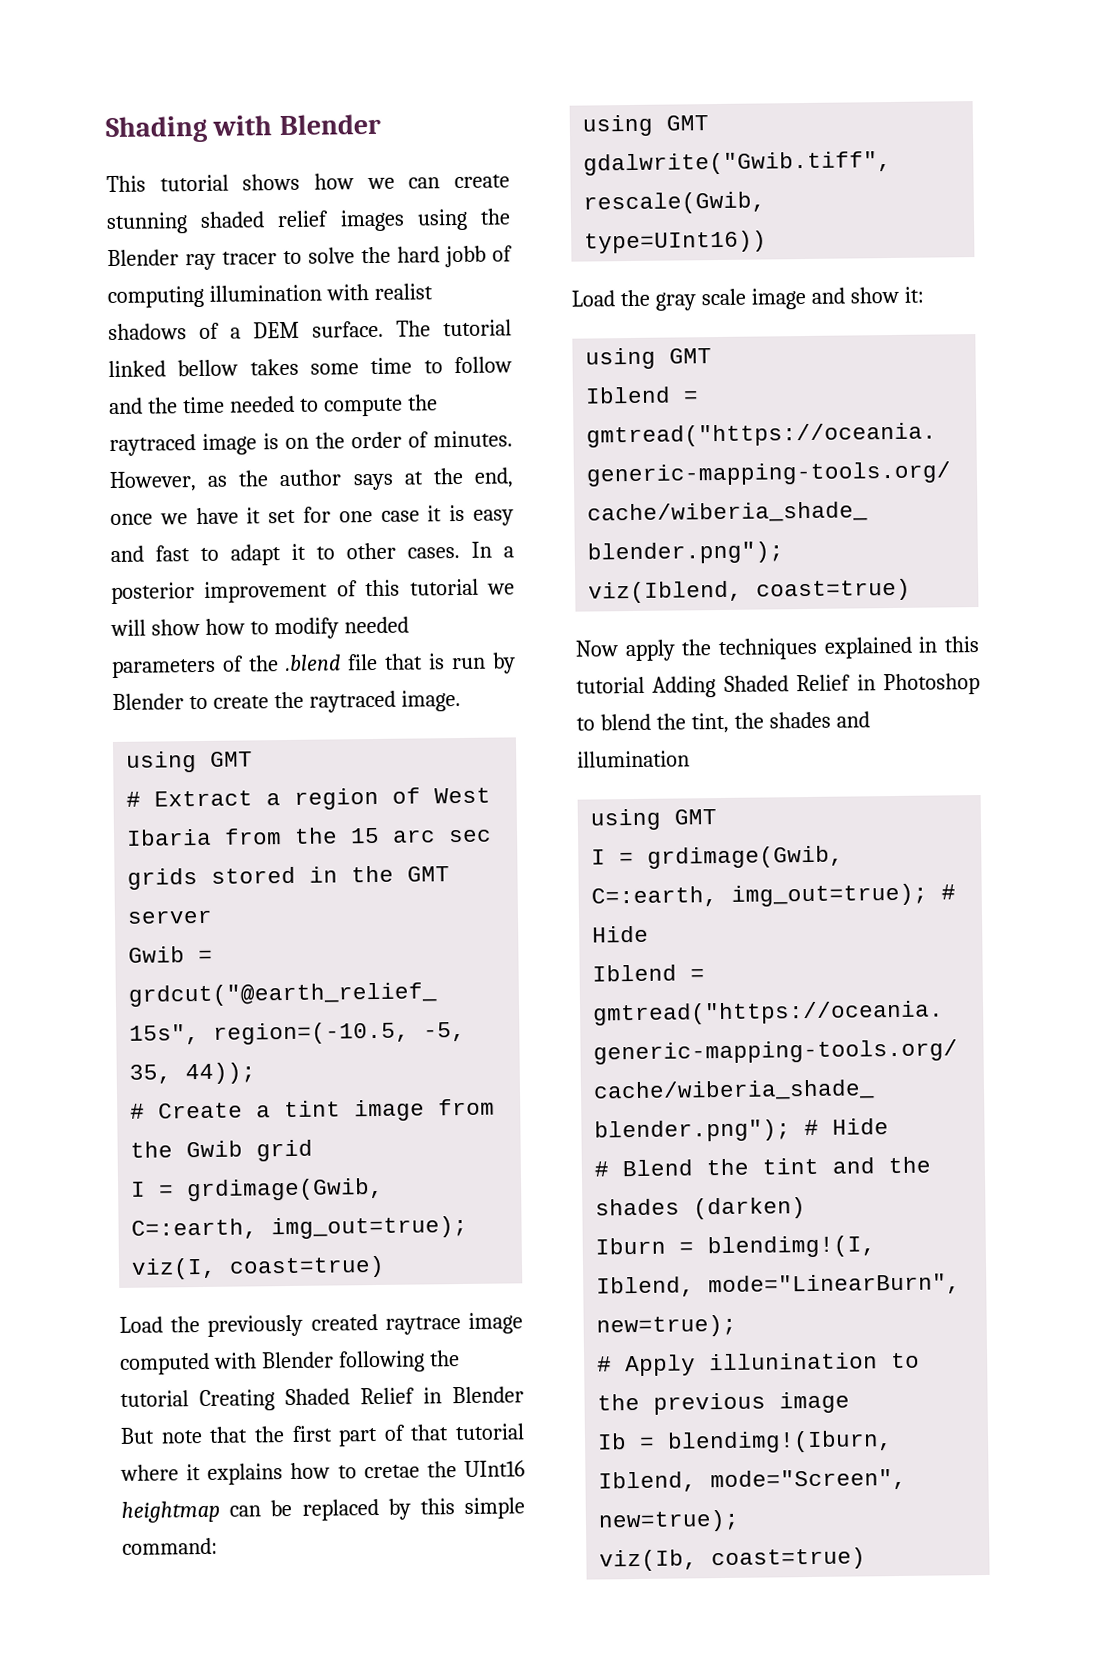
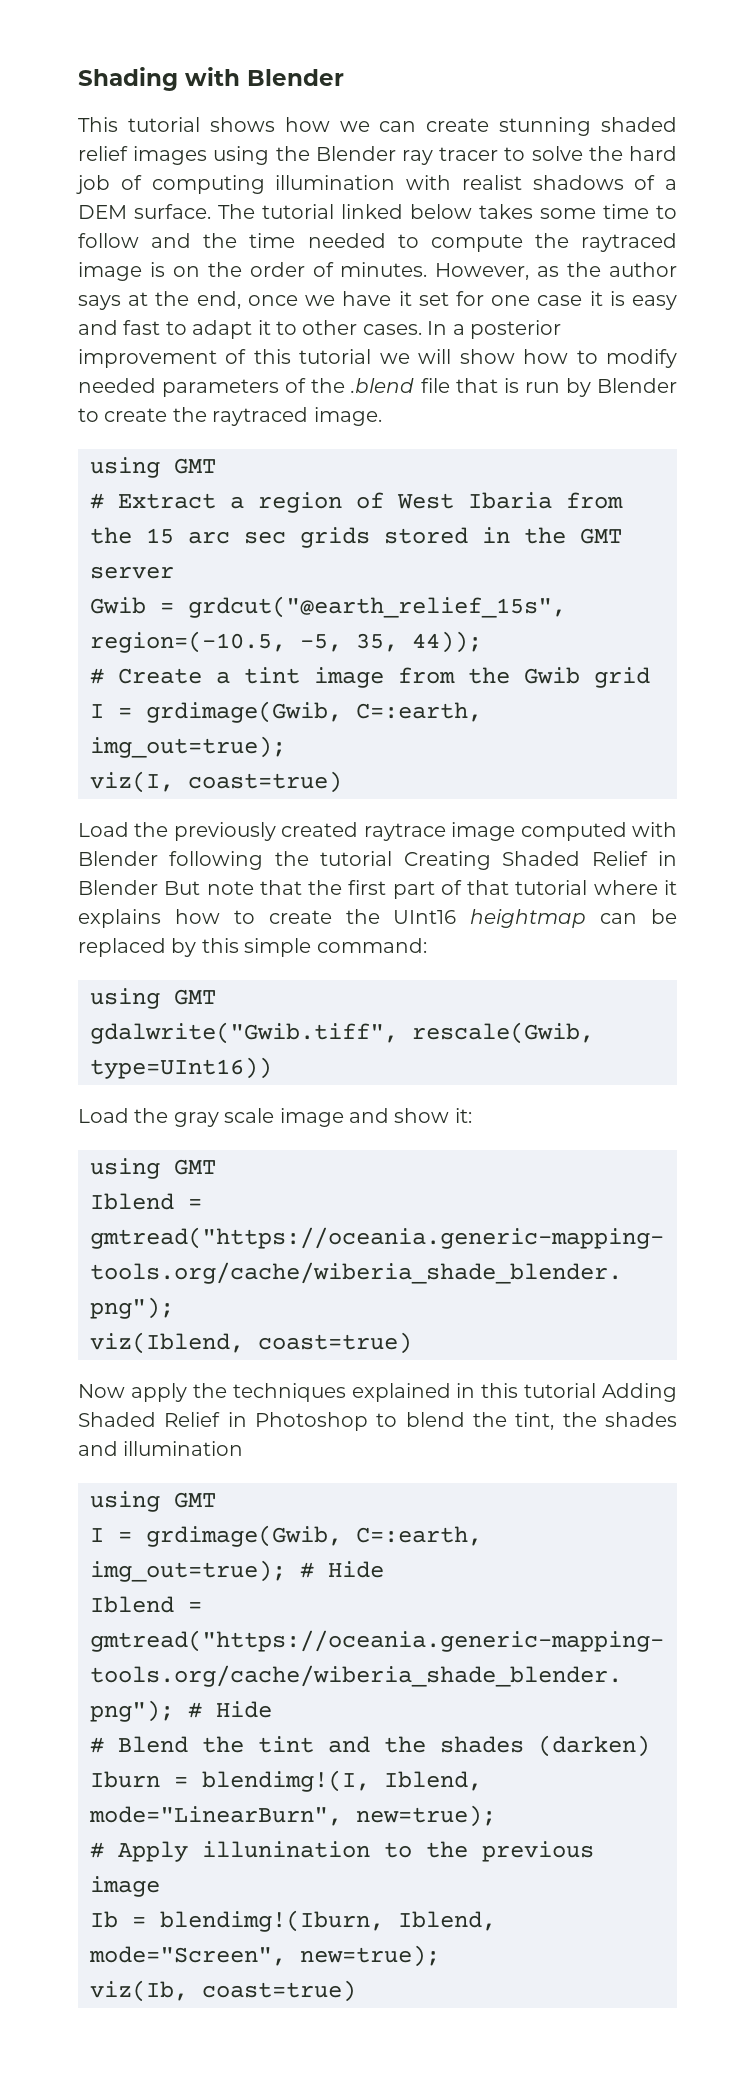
- This tutorial shows how we can create stunning shaded relief images using the Blender ray tracer to solve the hard jobb of computing illumination with realist shadows of a DEM surface.
+ This tutorial shows how we can create stunning shaded relief images using the Blender ray tracer to solve the hard job of computing illumination with realist shadows of a DEM surface.
- The tutorial linked bellow takes some time to follow and the time needed to compute the raytraced image is on the order of minutes.
+ The tutorial linked below takes some time to follow and the time needed to compute the raytraced image is on the order of minutes.
- Load the previously created raytrace image computed with Blender following the tutorial Creating Shaded Relief in Blender But note that the first part of that tutorial where it explains how to cretae the UInt16 heightmap can be replaced by this simple command:
+ Load the previously created raytrace image computed with Blender following the tutorial Creating Shaded Relief in Blender But note that the first part of that tutorial where it explains how to create the UInt16 heightmap can be replaced by this simple command:

